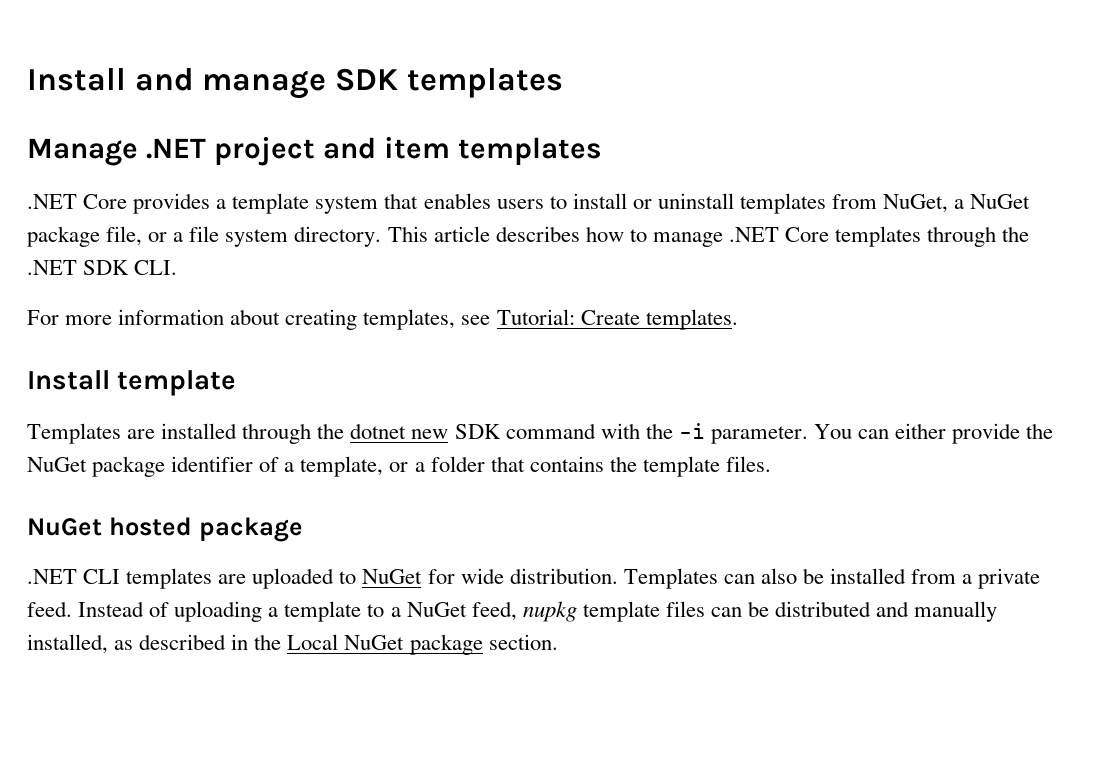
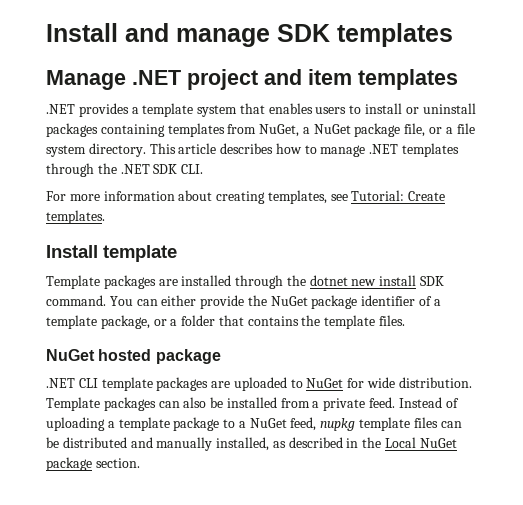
- .NET Core provides a template system that enables users to install or uninstall templates from NuGet, a NuGet package file, or a file system directory.
+ .NET provides a template system that enables users to install or uninstall packages containing templates from NuGet, a NuGet package file, or a file system directory.
- This article describes how to manage .NET Core templates through the .NET SDK CLI.
+ This article describes how to manage .NET templates through the .NET SDK CLI.
- Templates are installed through the dotnet new SDK command with the -i parameter.
+ Template packages are installed through the dotnet new install SDK command.
- You can either provide the NuGet package identifier of a template, or a folder that contains the template files.
+ You can either provide the NuGet package identifier of a template package, or a folder that contains the template files.
- .NET CLI templates are uploaded to NuGet for wide distribution.
+ .NET CLI template packages are uploaded to NuGet for wide distribution.
- Templates can also be installed from a private feed.
+ Template packages can also be installed from a private feed.
- Instead of uploading a template to a NuGet feed, nupkg template files can be distributed and manually installed, as described in the Local NuGet package section.
+ Instead of uploading a template package to a NuGet feed, nupkg template files can be distributed and manually installed, as described in the Local NuGet package section.

